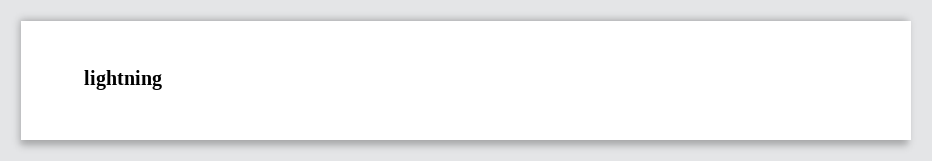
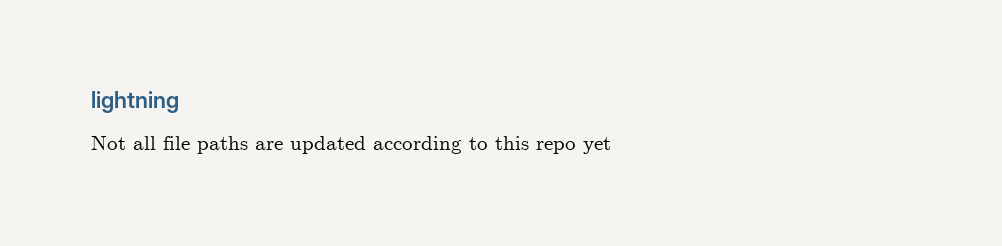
+ Not all file paths are updated according to this repo yet

